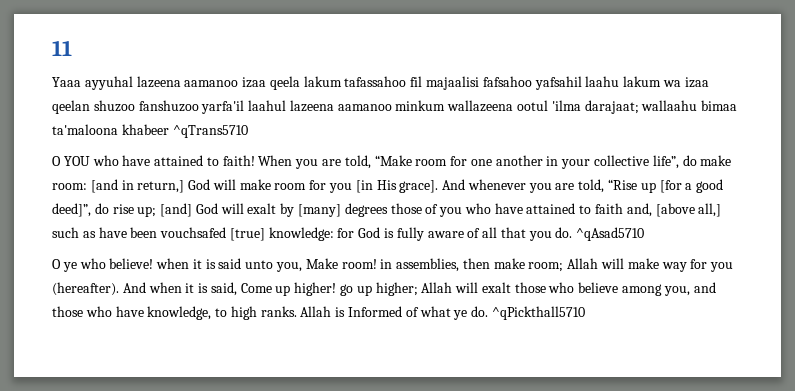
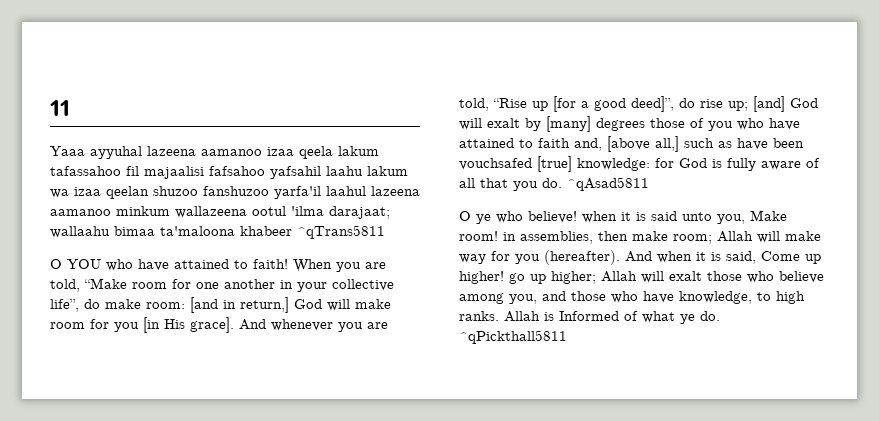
- Yaaa ayyuhal lazeena aamanoo izaa qeela lakum tafassahoo fil majaalisi fafsahoo yafsahil laahu lakum wa izaa qeelan shuzoo fanshuzoo yarfa'il laahul lazeena aamanoo minkum wallazeena ootul 'ilma darajaat; wallaahu bimaa ta'maloona khabeer ^qTrans5710
+ Yaaa ayyuhal lazeena aamanoo izaa qeela lakum tafassahoo fil majaalisi fafsahoo yafsahil laahu lakum wa izaa qeelan shuzoo fanshuzoo yarfa'il laahul lazeena aamanoo minkum wallazeena ootul 'ilma darajaat; wallaahu bimaa ta'maloona khabeer ^qTrans5811
- ^qAsad5710
+ ^qAsad5811
- ^qPickthall5710
+ ^qPickthall5811

